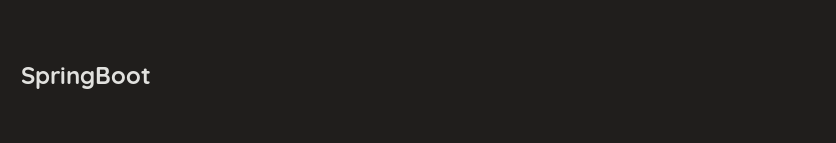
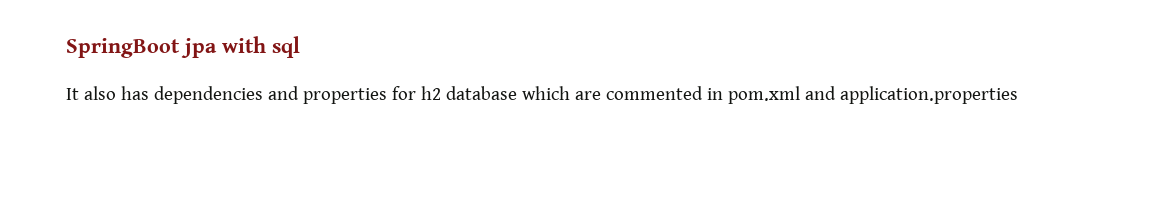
- SpringBoot
+ SpringBoot jpa with sql
+ It also has dependencies and properties for h2 database which are commented in pom.xml and application.properties

